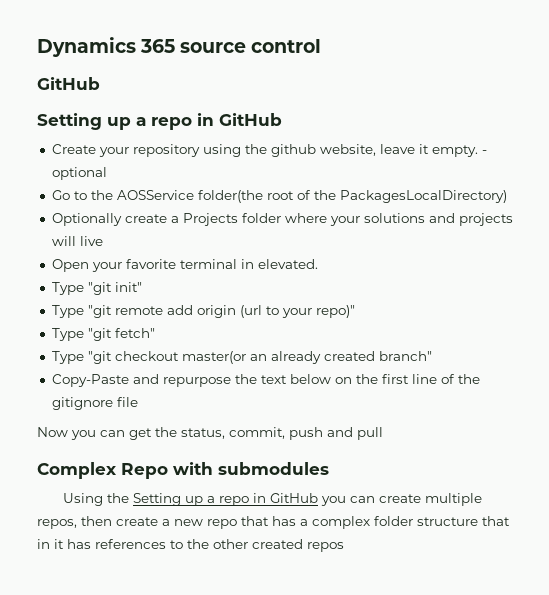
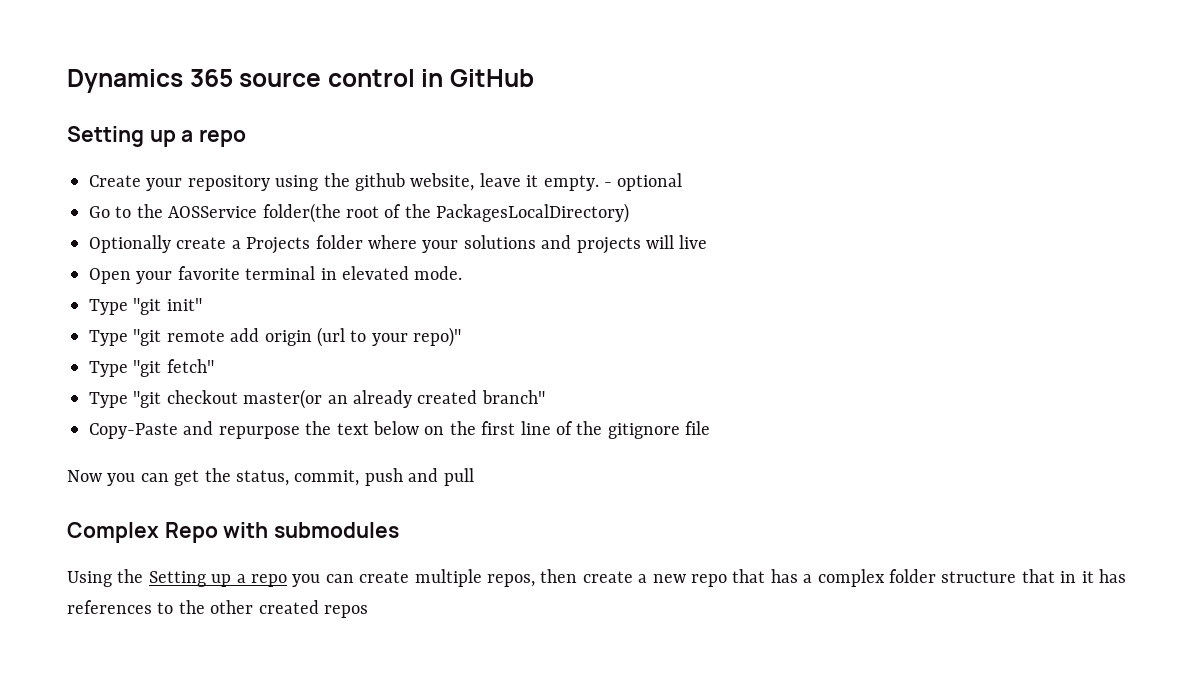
- Dynamics 365 source control
- GitHub
- Setting up a repo in GitHub
+ Dynamics 365 source control in GitHub
+ Setting up a repo
- Open your favorite terminal in elevated.
+ Open your favorite terminal in elevated mode.
- Using the Setting up a repo in GitHub you can create multiple repos, then create a new repo that has a complex folder structure that in it has references to the other created repos
+ Using the Setting up a repo you can create multiple repos, then create a new repo that has a complex folder structure that in it has references to the other created repos

